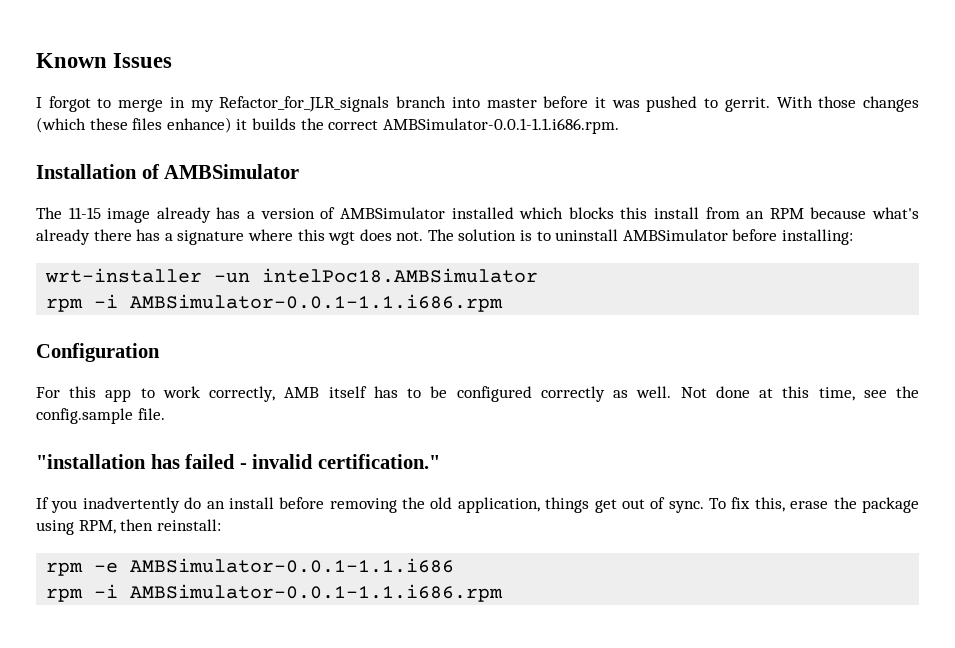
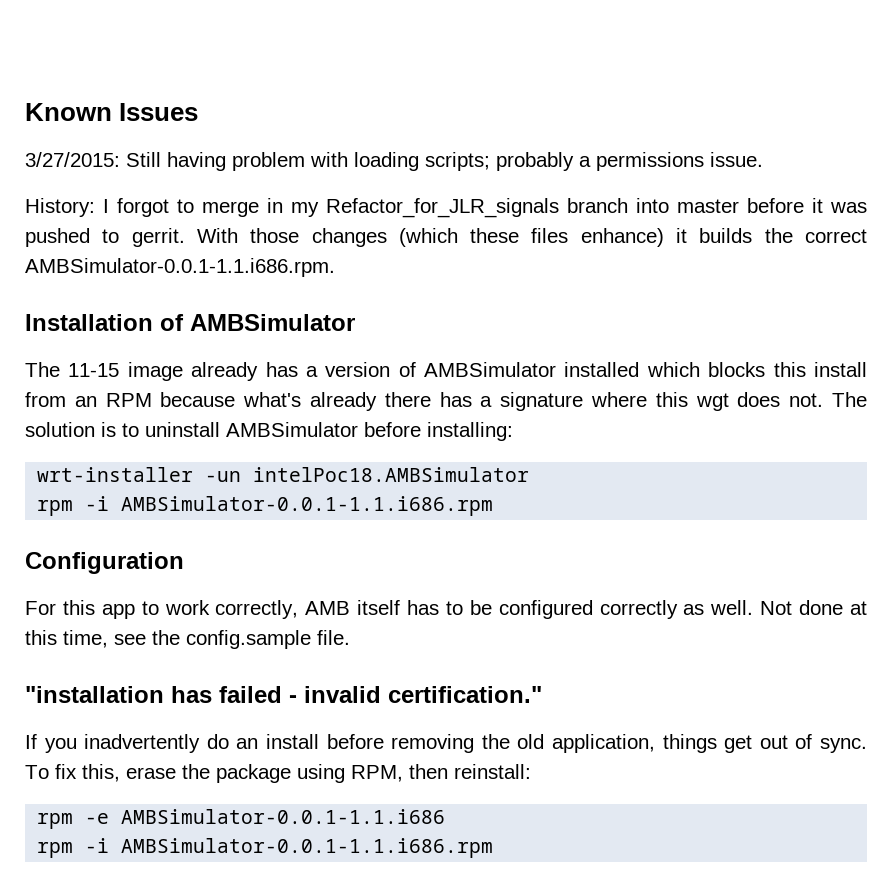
- I forgot to merge in my Refactor_for_JLR_signals branch into master before it was pushed to gerrit.
+ 3/27/2015: Still having problem with loading scripts; probably a permissions issue.
+ History: I forgot to merge in my Refactor_for_JLR_signals branch into master before it was pushed to gerrit.

